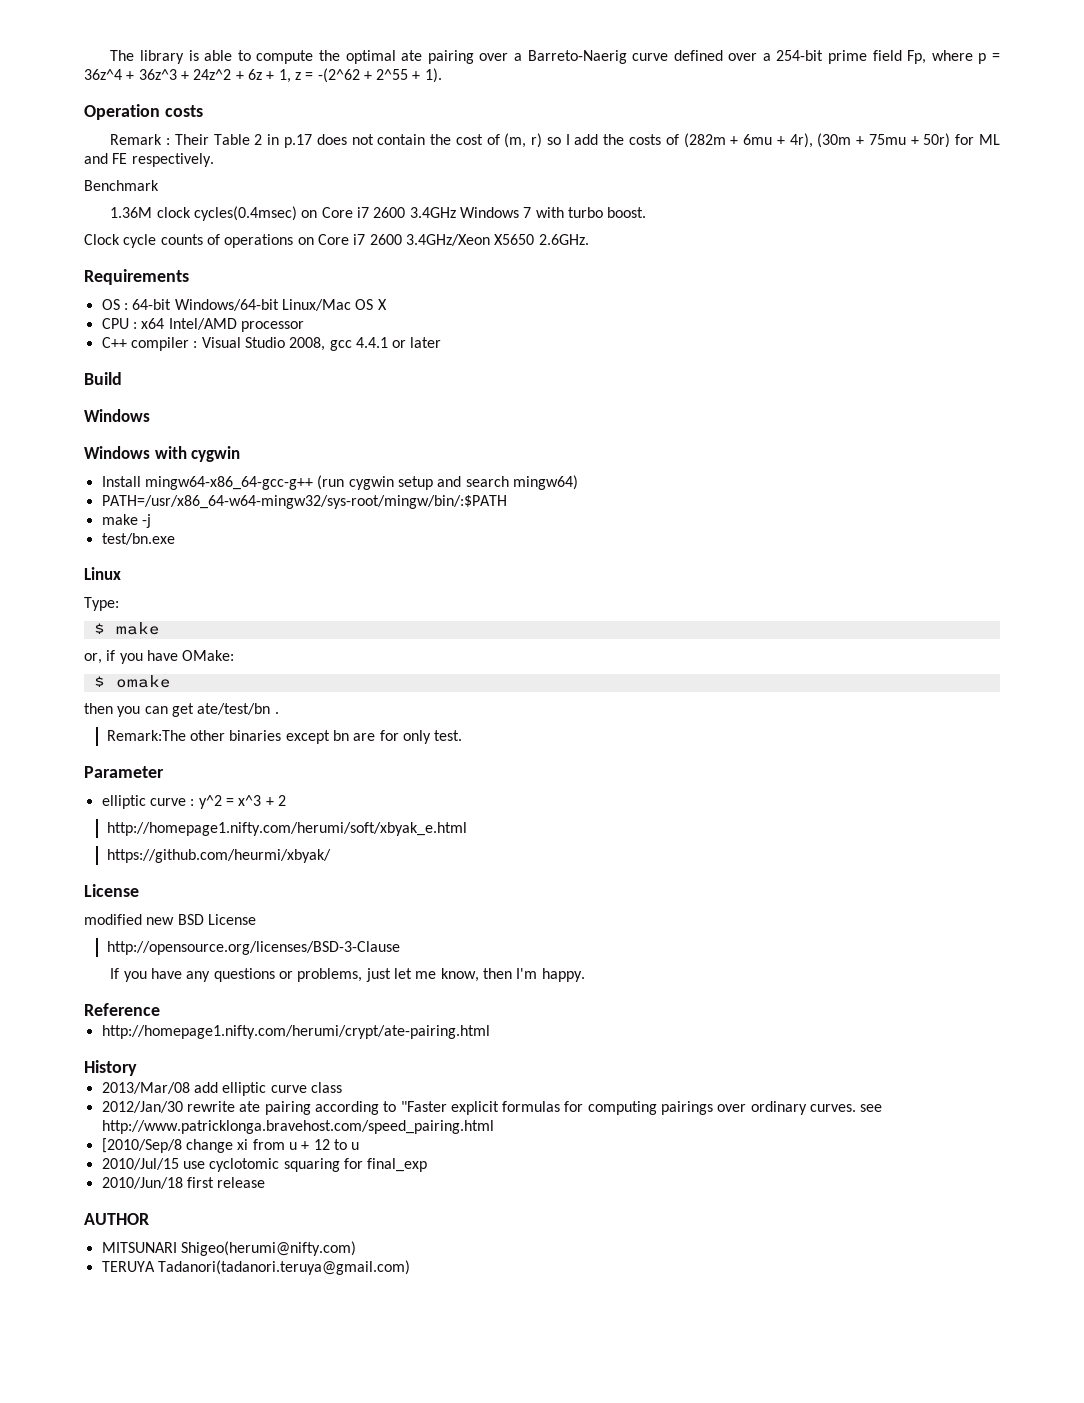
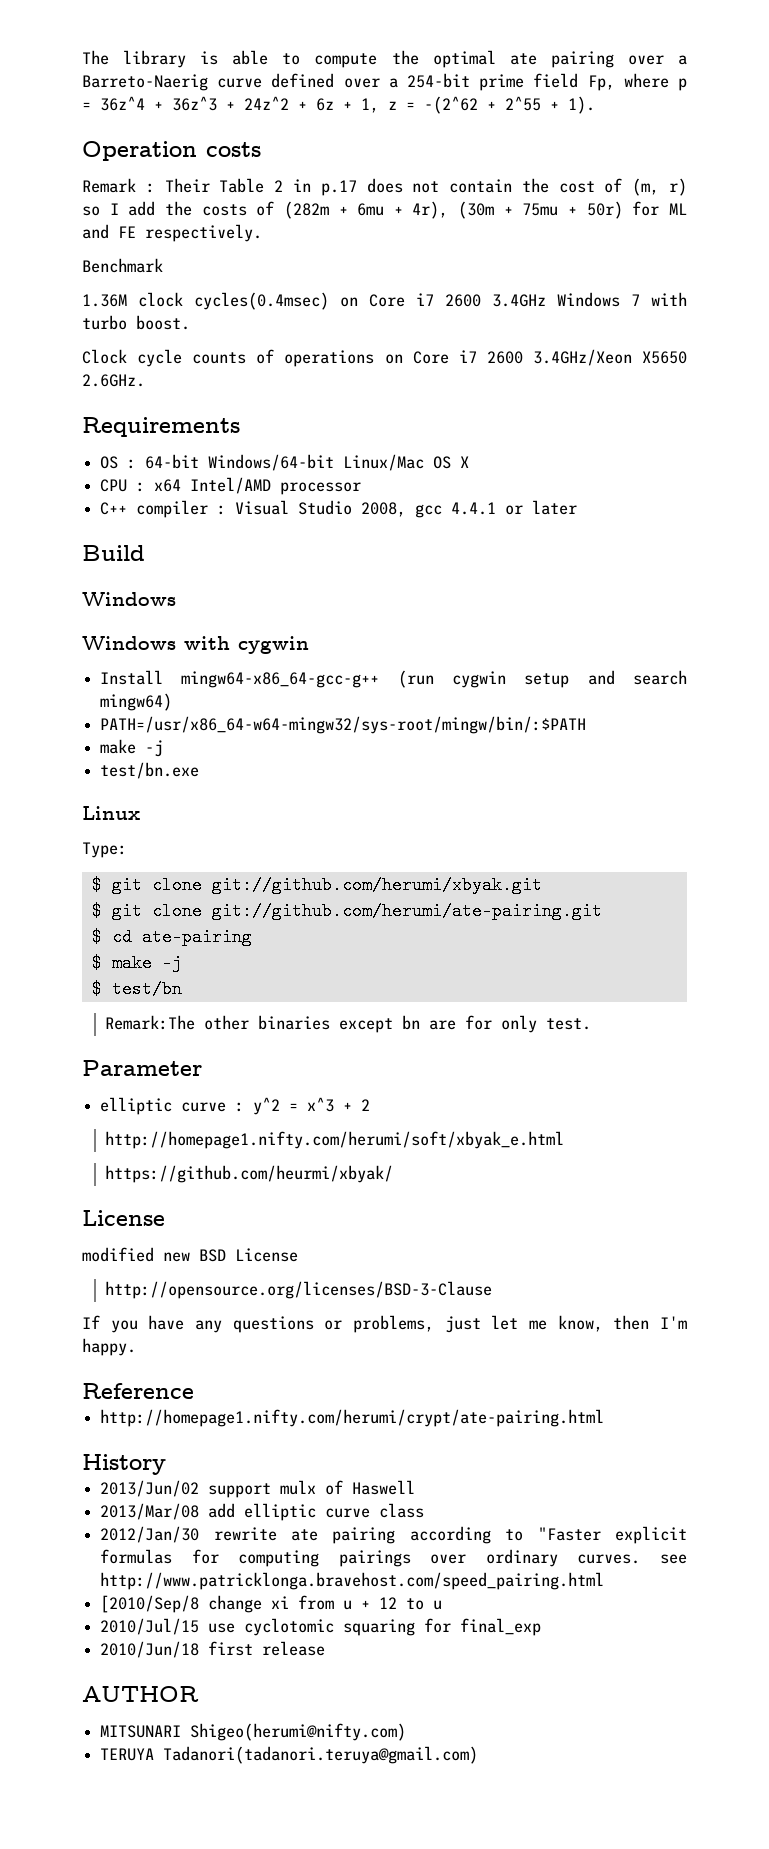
- $ make
- or, if you have OMake:
- $ omake
- then you can get ate/test/bn .
+ $ git clone git://github.com/herumi/xbyak.git
+ $ git clone git://github.com/herumi/ate-pairing.git
+ $ cd ate-pairing
+ $ make -j
+ $ test/bn
+ 2013/Jun/02 support mulx of Haswell

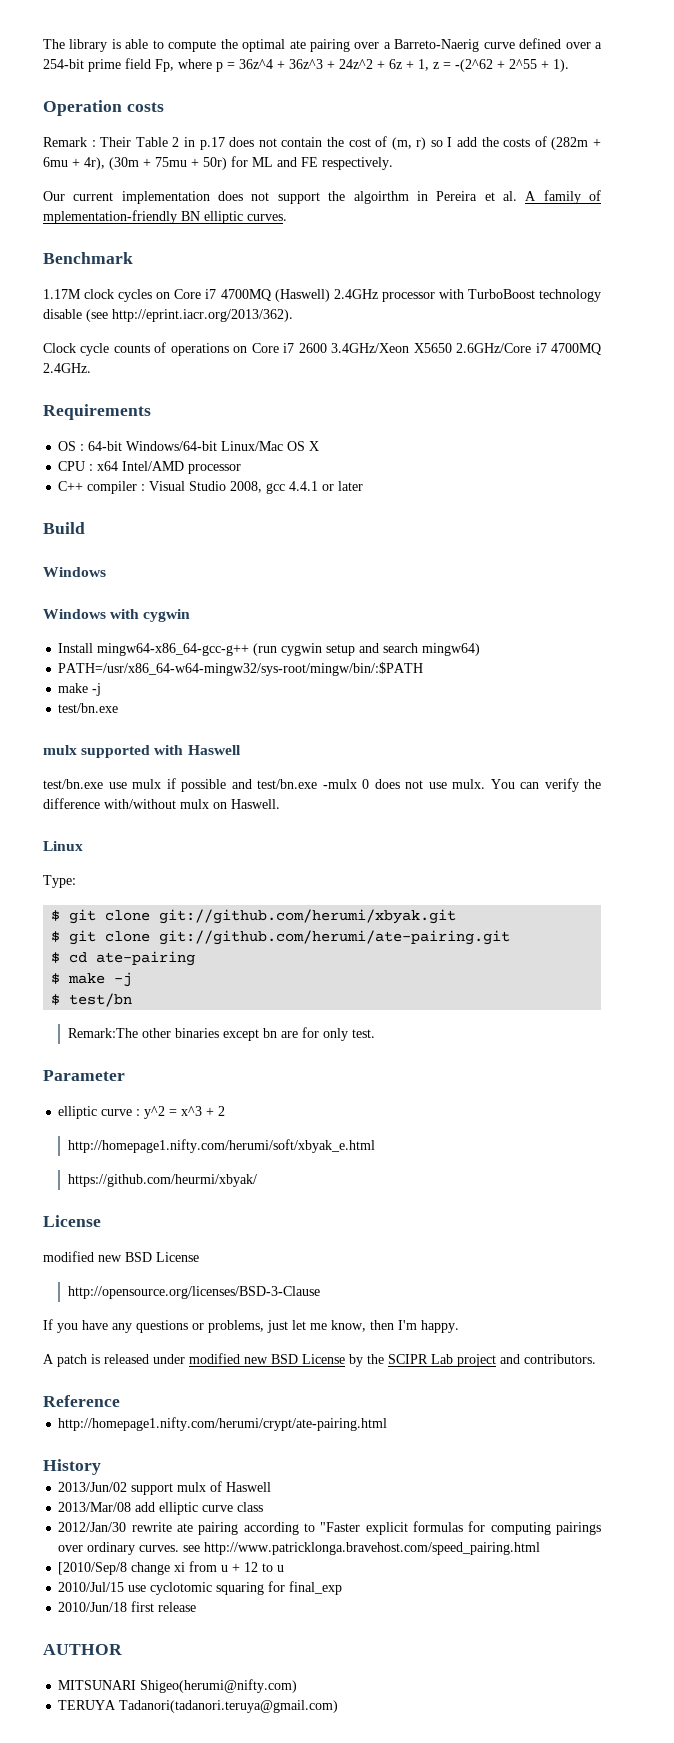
+ Our current implementation does not support the algoirthm in Pereira et al. A family of mplementation-friendly BN elliptic curves.
  Benchmark
- 1.36M clock cycles(0.4msec) on Core i7 2600 3.4GHz Windows 7 with turbo boost.
+ 1.17M clock cycles on Core i7 4700MQ (Haswell) 2.4GHz processor with TurboBoost technology disable (see http://eprint.iacr.org/2013/362).
- Clock cycle counts of operations on Core i7 2600 3.4GHz/Xeon X5650 2.6GHz.
+ Clock cycle counts of operations on Core i7 2600 3.4GHz/Xeon X5650 2.6GHz/Core i7 4700MQ 2.4GHz.
+ mulx supported with Haswell
+ test/bn.exe use mulx if possible and test/bn.exe -mulx 0 does not use mulx. You can verify the difference with/without mulx on Haswell.
+ A patch is released under modified new BSD License by the SCIPR Lab project and contributors.

